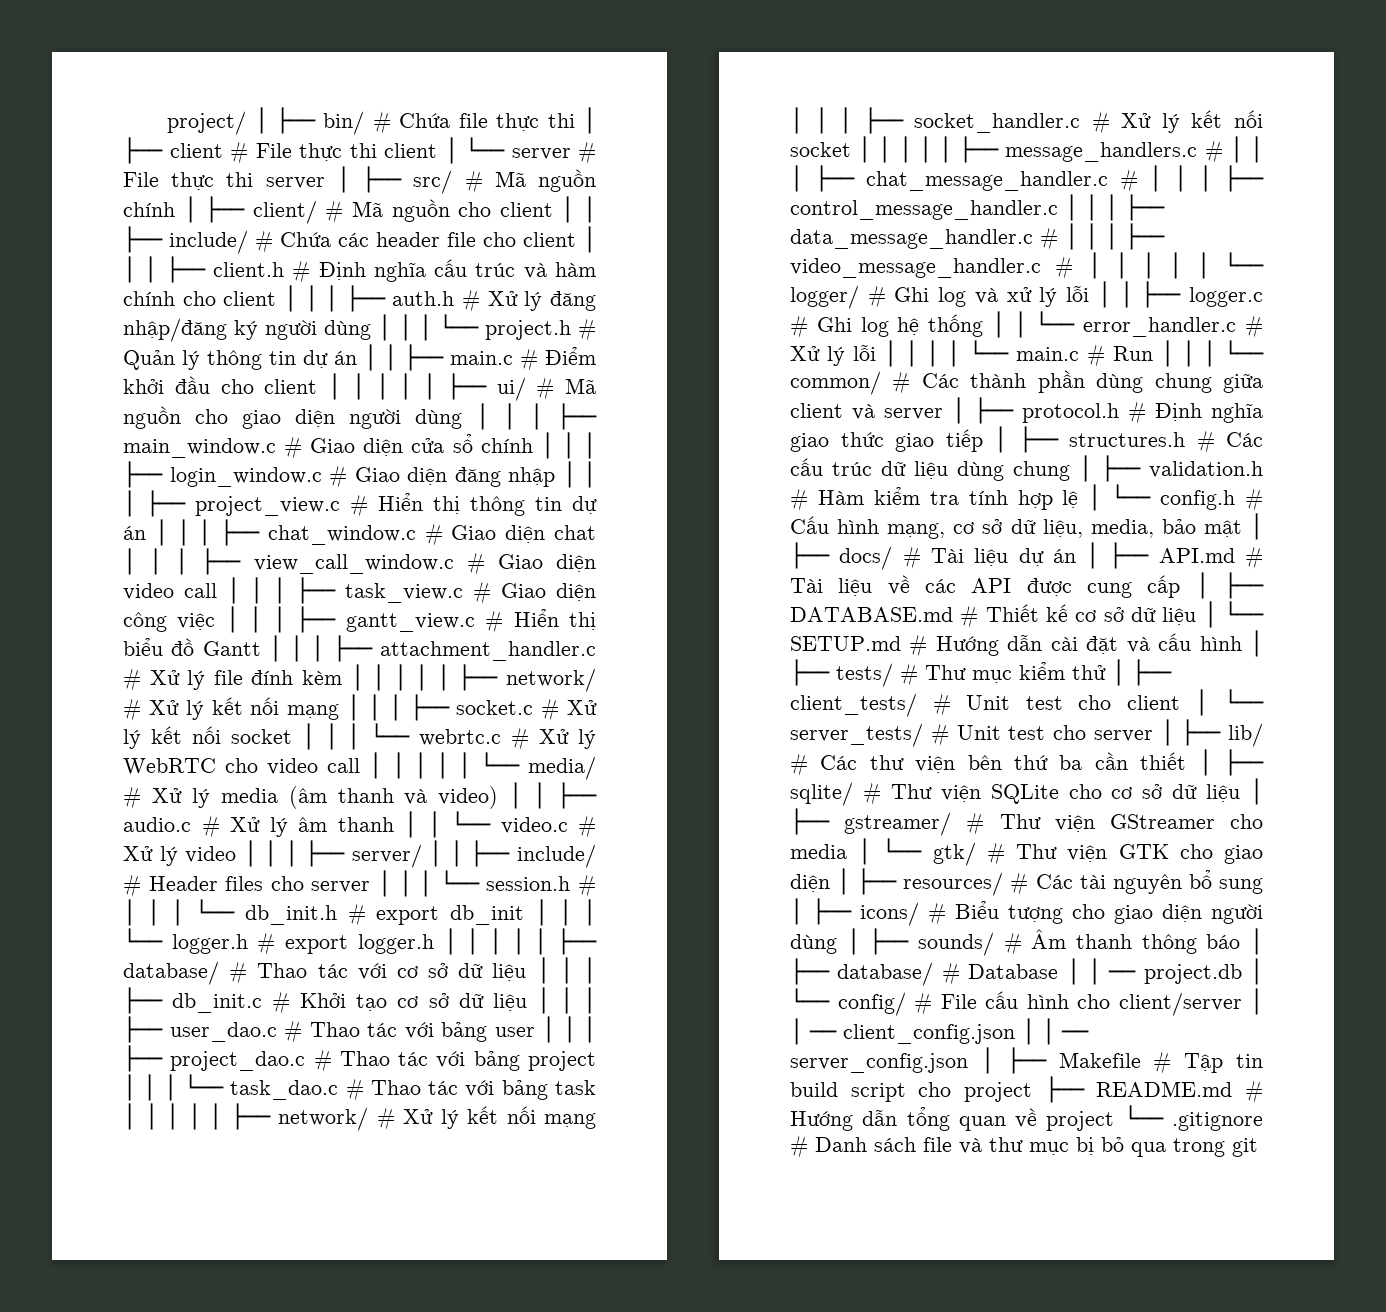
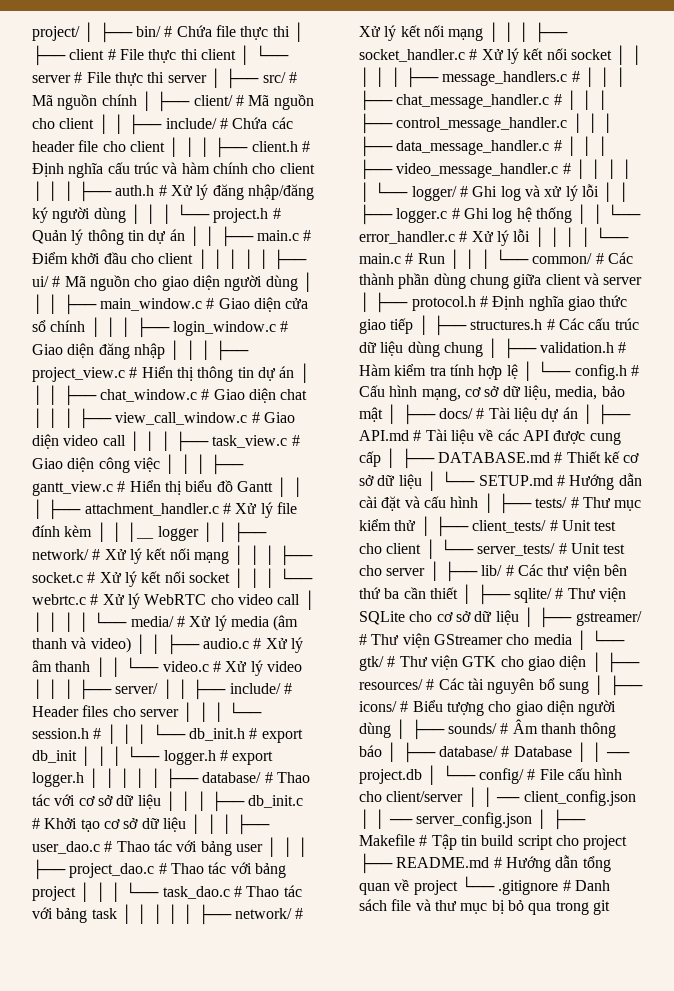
- project/ │ ├── bin/ # Chứa file thực thi │ ├── client # File thực thi client │ └── server # File thực thi server │ ├── src/ # Mã nguồn chính │ ├── client/ # Mã nguồn cho client │ │ ├── include/ # Chứa các header file cho client │ │ │ ├── client.h # Định nghĩa cấu trúc và hàm chính cho client │ │ │ ├── auth.h # Xử lý đăng nhập/đăng ký người dùng │ │ │ └── project.h # Quản lý thông tin dự án │ │ ├── main.c # Điểm khởi đầu cho client │ │ │ │ │ ├── ui/ # Mã nguồn cho giao diện người dùng │ │ │ ├── main_window.c # Giao diện cửa sổ chính │ │ │ ├── login_window.c # Giao diện đăng nhập │ │ │ ├── project_view.c # Hiển thị thông tin dự án │ │ │ ├── chat_window.c # Giao diện chat │ │ │ ├── view_call_window.c # Giao diện video call │ │ │ ├── task_view.c # Giao diện công việc │ │ │ ├── gantt_view.c # Hiển thị biểu đồ Gantt │ │ │ ├── attachment_handler.c # Xử lý file đính kèm │ │ │ │ │ ├── network/ # Xử lý kết nối mạng │ │ │ ├── socket.c # Xử lý kết nối socket │ │ │ └── webrtc.c # Xử lý WebRTC cho video call │ │ │ │ │ └── media/ # Xử lý media (âm thanh và video) │ │ ├── audio.c # Xử lý âm thanh │ │ └── video.c # Xử lý video │ │ │ ├── server/ │ │ ├── include/ # Header files cho server │ │ │ └── session.h # │ │ │ └── db_init.h # export db_init │ │ │ └── logger.h # export logger.h │ │ │ │ │ ├── database/ # Thao tác với cơ sở dữ liệu │ │ │ ├── db_init.c # Khởi tạo cơ sở dữ liệu │ │ │ ├── user_dao.c # Thao tác với bảng user │ │ │ ├── project_dao.c # Thao tác với bảng project │ │ │ └── task_dao.c # Thao tác với bảng task │ │ │ │ │ ├── network/ # Xử lý kết nối mạng │ │ │ ├── socket_handler.c # Xử lý kết nối socket │ │ │ │ │ ├── message_handlers.c # │ │ │ ├── chat_message_handler.c # │ │ │ ├── control_message_handler.c │ │ │ ├── data_message_handler.c # │ │ │ ├── video_message_handler.c # │ │ │ │ │ └── logger/ # Ghi log và xử lý lỗi │ │ ├── logger.c # Ghi log hệ thống │ │ └── error_handler.c # Xử lý lỗi │ │ │ │ └── main.c # Run │ │ │ └── common/ # Các thành phần dùng chung giữa client và server │ ├── protocol.h # Định nghĩa giao thức giao tiếp │ ├── structures.h # Các cấu trúc dữ liệu dùng chung │ ├── validation.h # Hàm kiểm tra tính hợp lệ │ └── config.h # Cấu hình mạng, cơ sở dữ liệu, media, bảo mật │ ├── docs/ # Tài liệu dự án │ ├── API.md # Tài liệu về các API được cung cấp │ ├── DATABASE.md # Thiết kế cơ sở dữ liệu │ └── SETUP.md # Hướng dẫn cài đặt và cấu hình │ ├── tests/ # Thư mục kiểm thử │ ├── client_tests/ # Unit test cho client │ └── server_tests/ # Unit test cho server │ ├── lib/ # Các thư viện bên thứ ba cần thiết │ ├── sqlite/ # Thư viện SQLite cho cơ sở dữ liệu │ ├── gstreamer/ # Thư viện GStreamer cho media │ └── gtk/ # Thư viện GTK cho giao diện │ ├── resources/ # Các tài nguyên bổ sung │ ├── icons/ # Biểu tượng cho giao diện người dùng │ ├── sounds/ # Âm thanh thông báo │ ├── database/ # Database │ │ ── project.db │ └── config/ # File cấu hình cho client/server │ │ ── client_config.json │ │ ── server_config.json │ ├── Makefile # Tập tin build script cho project ├── README.md # Hướng dẫn tổng quan về project └── .gitignore # Danh sách file và thư mục bị bỏ qua trong git
+ project/ │ ├── bin/ # Chứa file thực thi │ ├── client # File thực thi client │ └── server # File thực thi server │ ├── src/ # Mã nguồn chính │ ├── client/ # Mã nguồn cho client │ │ ├── include/ # Chứa các header file cho client │ │ │ ├── client.h # Định nghĩa cấu trúc và hàm chính cho client │ │ │ ├── auth.h # Xử lý đăng nhập/đăng ký người dùng │ │ │ └── project.h # Quản lý thông tin dự án │ │ ├── main.c # Điểm khởi đầu cho client │ │ │ │ │ ├── ui/ # Mã nguồn cho giao diện người dùng │ │ │ ├── main_window.c # Giao diện cửa sổ chính │ │ │ ├── login_window.c # Giao diện đăng nhập │ │ │ ├── project_view.c # Hiển thị thông tin dự án │ │ │ ├── chat_window.c # Giao diện chat │ │ │ ├── view_call_window.c # Giao diện video call │ │ │ ├── task_view.c # Giao diện công việc │ │ │ ├── gantt_view.c # Hiển thị biểu đồ Gantt │ │ │ ├── attachment_handler.c # Xử lý file đính kèm │ │ │__ logger │ │ ├── network/ # Xử lý kết nối mạng │ │ │ ├── socket.c # Xử lý kết nối socket │ │ │ └── webrtc.c # Xử lý WebRTC cho video call │ │ │ │ │ └── media/ # Xử lý media (âm thanh và video) │ │ ├── audio.c # Xử lý âm thanh │ │ └── video.c # Xử lý video │ │ │ ├── server/ │ │ ├── include/ # Header files cho server │ │ │ └── session.h # │ │ │ └── db_init.h # export db_init │ │ │ └── logger.h # export logger.h │ │ │ │ │ ├── database/ # Thao tác với cơ sở dữ liệu │ │ │ ├── db_init.c # Khởi tạo cơ sở dữ liệu │ │ │ ├── user_dao.c # Thao tác với bảng user │ │ │ ├── project_dao.c # Thao tác với bảng project │ │ │ └── task_dao.c # Thao tác với bảng task │ │ │ │ │ ├── network/ # Xử lý kết nối mạng │ │ │ ├── socket_handler.c # Xử lý kết nối socket │ │ │ │ │ ├── message_handlers.c # │ │ │ ├── chat_message_handler.c # │ │ │ ├── control_message_handler.c │ │ │ ├── data_message_handler.c # │ │ │ ├── video_message_handler.c # │ │ │ │ │ └── logger/ # Ghi log và xử lý lỗi │ │ ├── logger.c # Ghi log hệ thống │ │ └── error_handler.c # Xử lý lỗi │ │ │ │ └── main.c # Run │ │ │ └── common/ # Các thành phần dùng chung giữa client và server │ ├── protocol.h # Định nghĩa giao thức giao tiếp │ ├── structures.h # Các cấu trúc dữ liệu dùng chung │ ├── validation.h # Hàm kiểm tra tính hợp lệ │ └── config.h # Cấu hình mạng, cơ sở dữ liệu, media, bảo mật │ ├── docs/ # Tài liệu dự án │ ├── API.md # Tài liệu về các API được cung cấp │ ├── DATABASE.md # Thiết kế cơ sở dữ liệu │ └── SETUP.md # Hướng dẫn cài đặt và cấu hình │ ├── tests/ # Thư mục kiểm thử │ ├── client_tests/ # Unit test cho client │ └── server_tests/ # Unit test cho server │ ├── lib/ # Các thư viện bên thứ ba cần thiết │ ├── sqlite/ # Thư viện SQLite cho cơ sở dữ liệu │ ├── gstreamer/ # Thư viện GStreamer cho media │ └── gtk/ # Thư viện GTK cho giao diện │ ├── resources/ # Các tài nguyên bổ sung │ ├── icons/ # Biểu tượng cho giao diện người dùng │ ├── sounds/ # Âm thanh thông báo │ ├── database/ # Database │ │ ── project.db │ └── config/ # File cấu hình cho client/server │ │ ── client_config.json │ │ ── server_config.json │ ├── Makefile # Tập tin build script cho project ├── README.md # Hướng dẫn tổng quan về project └── .gitignore # Danh sách file và thư mục bị bỏ qua trong git

